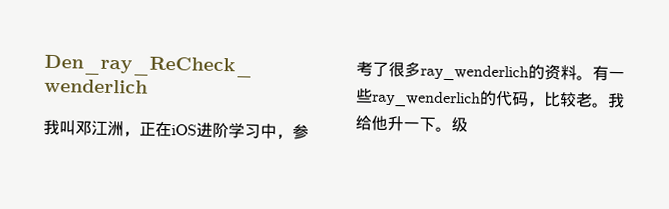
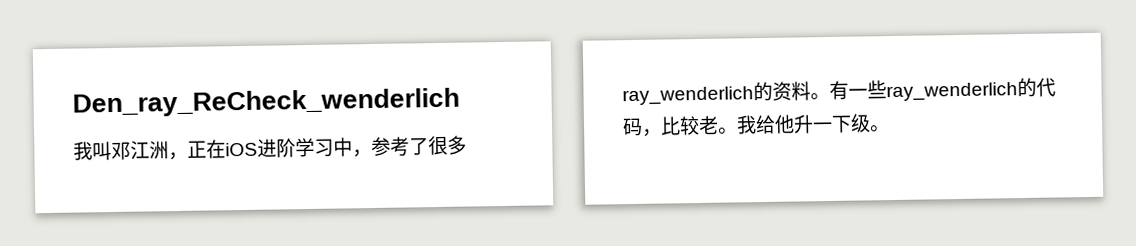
- 我给他升一下。级
+ 我给他升一下级。

